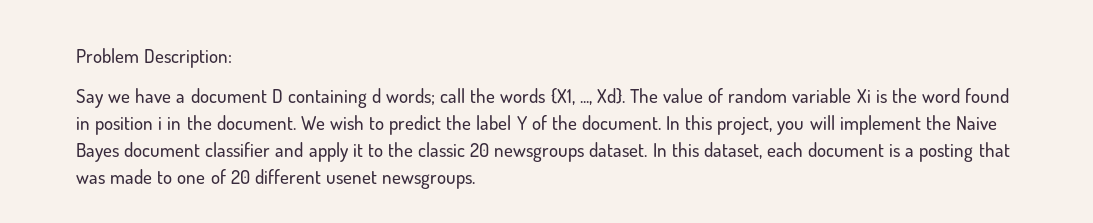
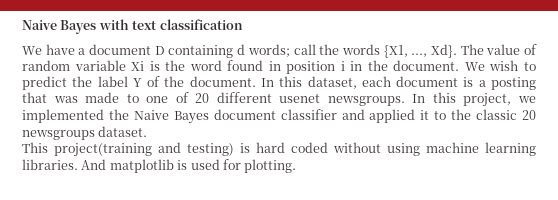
- Problem Description:
- Say we have a document D containing d words; call the words {X1, ..., Xd}. The value of random variable Xi is the word found in position i in the document.
+ Naive Bayes with text classification
+ We have a document D containing d words; call the words {X1, ..., Xd}. The value of random variable Xi is the word found in position i in the document.
- In this project, you will implement the Naive Bayes document classifier and apply it to the classic 20 newsgroups dataset. In this dataset, each document is a posting that was made to one of 20 different usenet newsgroups.
+ In this dataset, each document is a posting that was made to one of 20 different usenet newsgroups.
+ In this project, we implemented the Naive Bayes document classifier and applied it to the classic 20 newsgroups dataset.
+ This project(training and testing) is hard coded without using machine learning libraries. And matplotlib is used for plotting.

